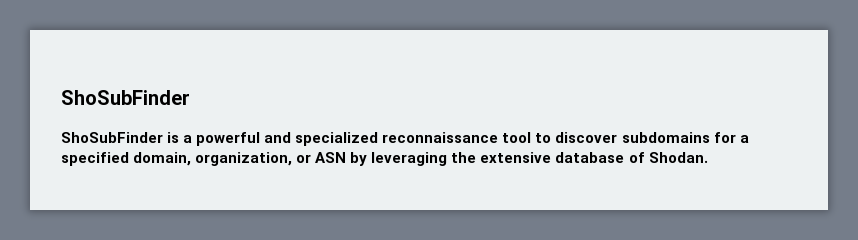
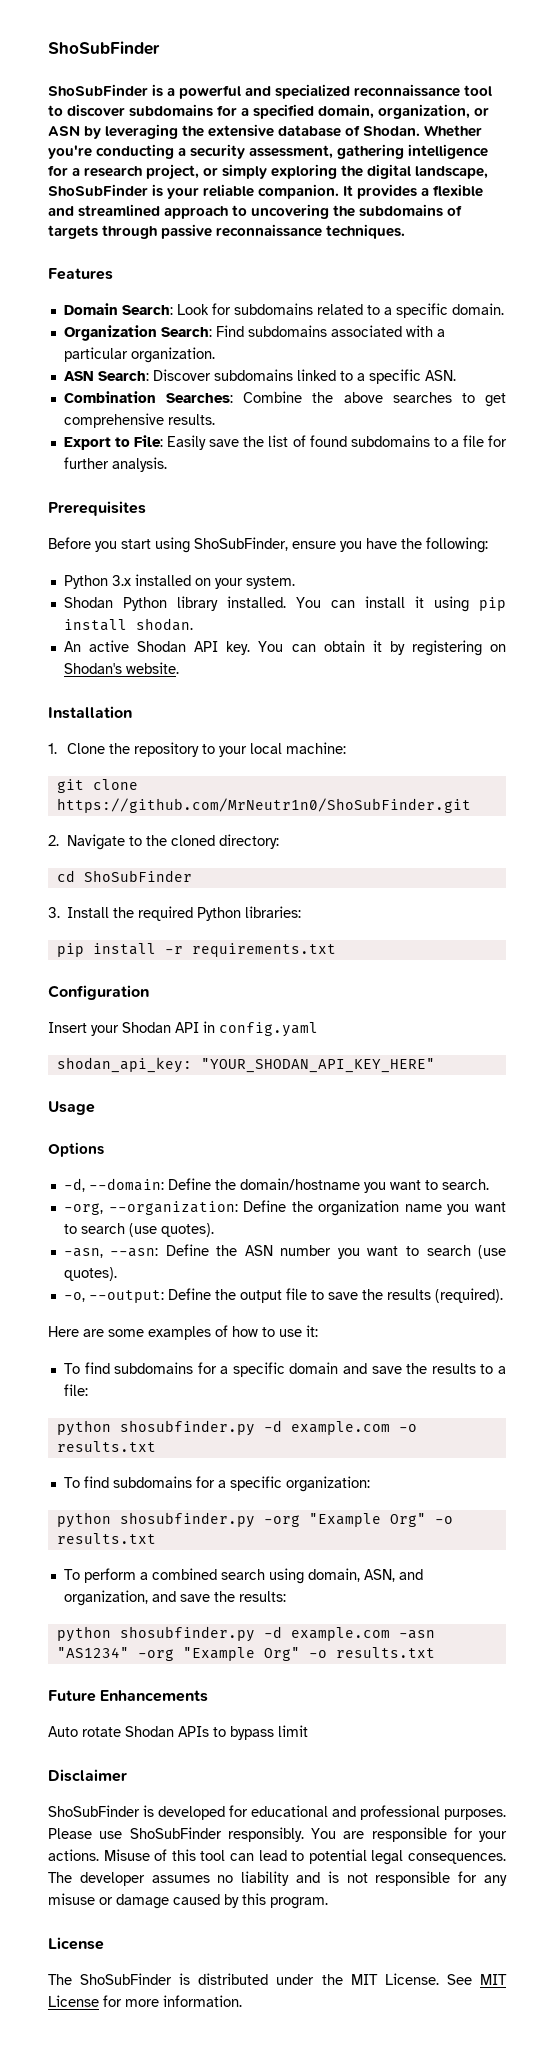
+ Whether you're conducting a security assessment, gathering intelligence for a research project, or simply exploring the digital landscape, ShoSubFinder is your reliable companion. It provides a flexible and streamlined approach to uncovering the subdomains of targets through passive reconnaissance techniques.
+ Features
+ Domain Search: Look for subdomains related to a specific domain.
+ Organization Search: Find subdomains associated with a particular organization.
+ ASN Search: Discover subdomains linked to a specific ASN.
+ Combination Searches: Combine the above searches to get comprehensive results.
+ Export to File: Easily save the list of found subdomains to a file for further analysis.
+ Prerequisites
+ Before you start using ShoSubFinder, ensure you have the following:
+ Python 3.x installed on your system.
+ Shodan Python library installed. You can install it using pip install shodan.
+ An active Shodan API key. You can obtain it by registering on Shodan's website.
+ Installation
+ 1. Clone the repository to your local machine:
+ git clone https://github.com/MrNeutr1n0/ShoSubFinder.git
+ 2. Navigate to the cloned directory:
+ cd ShoSubFinder
+ 3. Install the required Python libraries:
+ pip install -r requirements.txt
+ Configuration
+ Insert your Shodan API in config.yaml
+ shodan_api_key: "YOUR_SHODAN_API_KEY_HERE"
+ Usage
+ Options
+ -d, --domain: Define the domain/hostname you want to search.
+ -org, --organization: Define the organization name you want to search (use quotes).
+ -asn, --asn: Define the ASN number you want to search (use quotes).
+ -o, --output: Define the output file to save the results (required).
+ Here are some examples of how to use it:
+ To find subdomains for a specific domain and save the results to a file:
+ python shosubfinder.py -d example.com -o results.txt
+ To find subdomains for a specific organization:
+ python shosubfinder.py -org "Example Org" -o results.txt
+ To perform a combined search using domain, ASN, and organization, and save the results:
+ python shosubfinder.py -d example.com -asn "AS1234" -org "Example Org" -o results.txt
+ Future Enhancements
+ Auto rotate Shodan APIs to bypass limit
+ Disclaimer
+ ShoSubFinder is developed for educational and professional purposes. Please use ShoSubFinder responsibly. You are responsible for your actions. Misuse of this tool can lead to potential legal consequences. The developer assumes no liability and is not responsible for any misuse or damage caused by this program.
+ License
+ The ShoSubFinder is distributed under the MIT License. See MIT License for more information.

